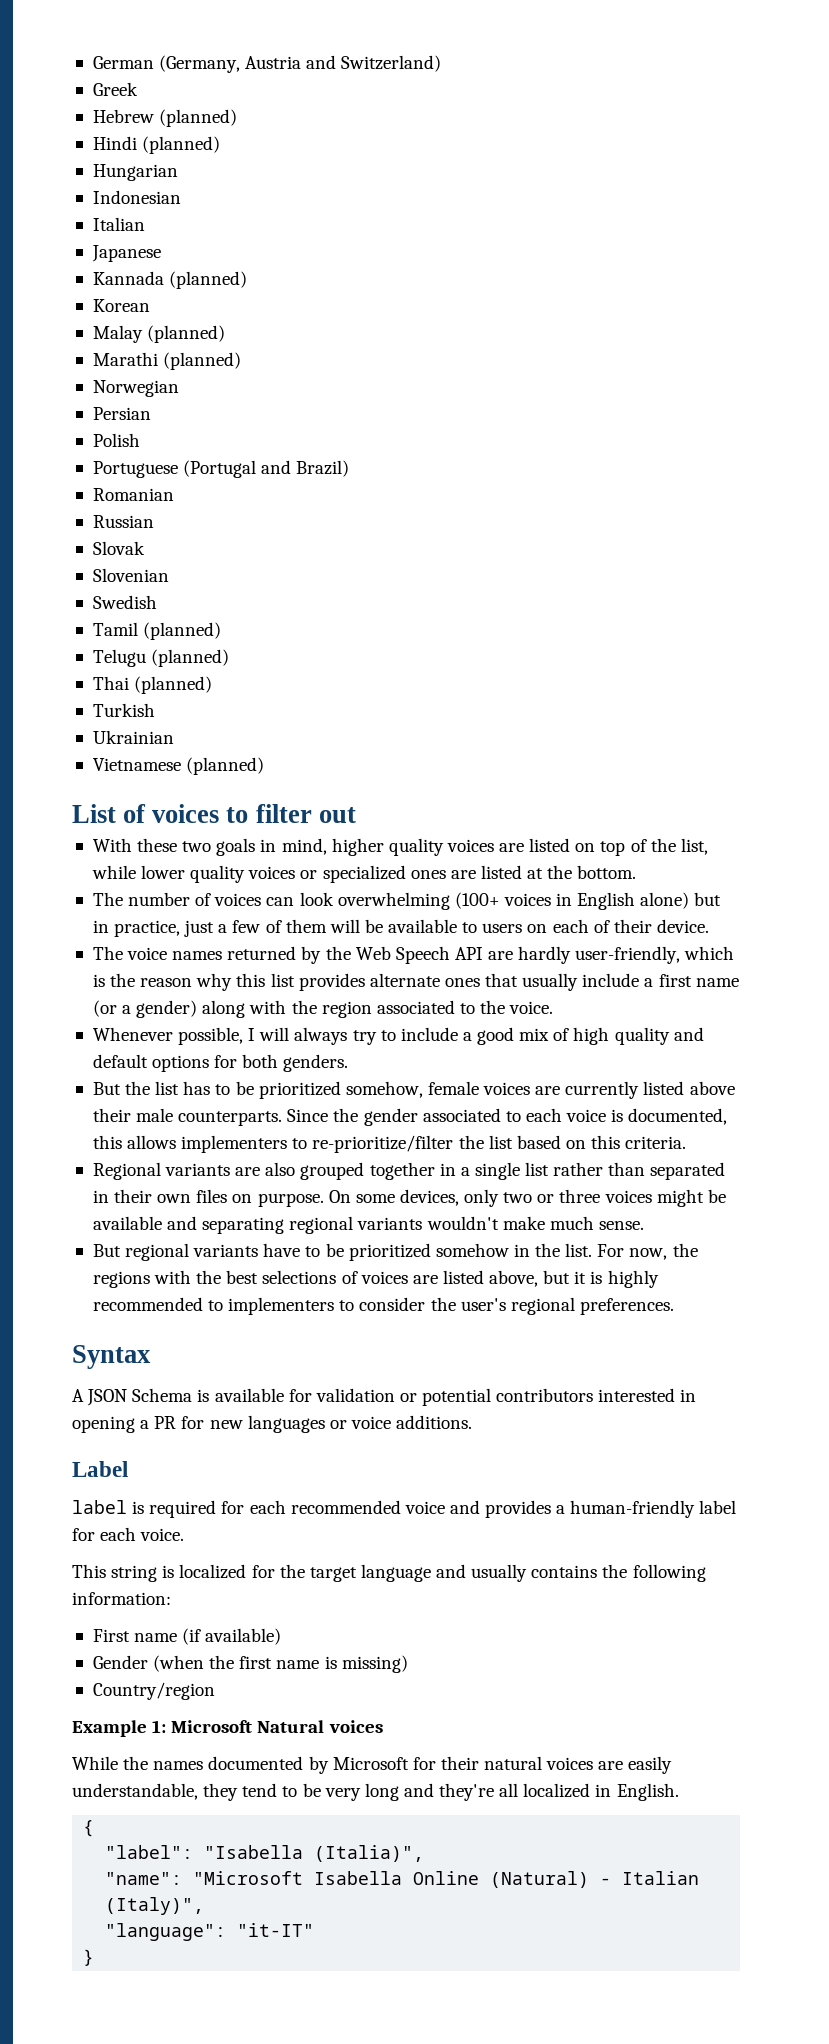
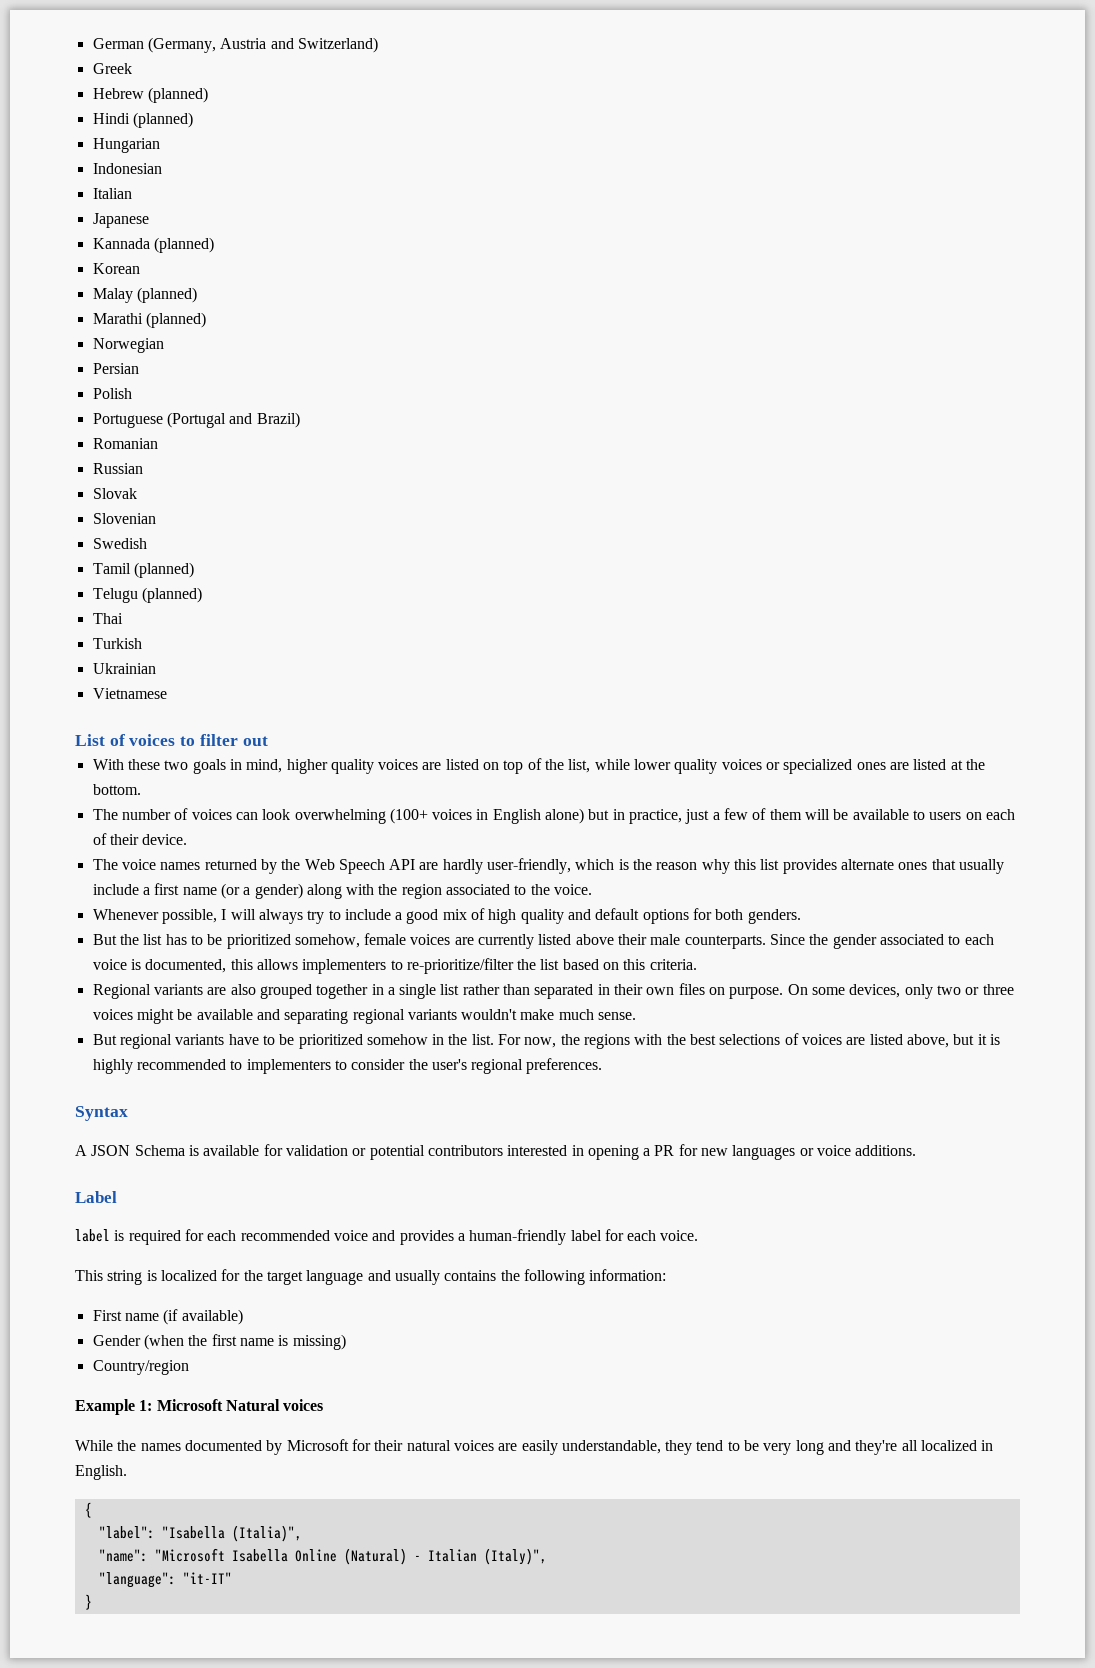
- Thai (planned)
+ Thai
- Vietnamese (planned)
+ Vietnamese

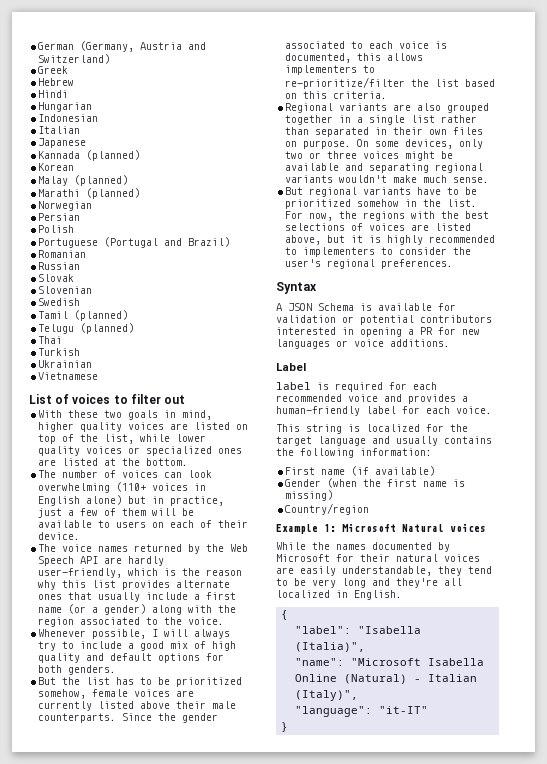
- Hebrew (planned)
+ Hebrew
- Hindi (planned)
+ Hindi
- The number of voices can look overwhelming (100+ voices in English alone) but in practice, just a few of them will be available to users on each of their device.
+ The number of voices can look overwhelming (110+ voices in English alone) but in practice, just a few of them will be available to users on each of their device.

